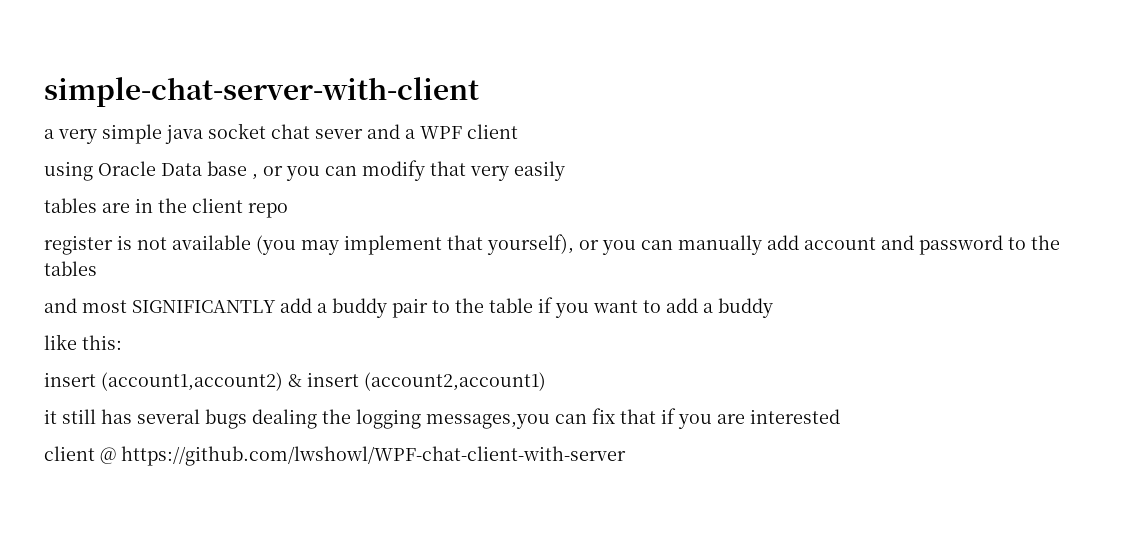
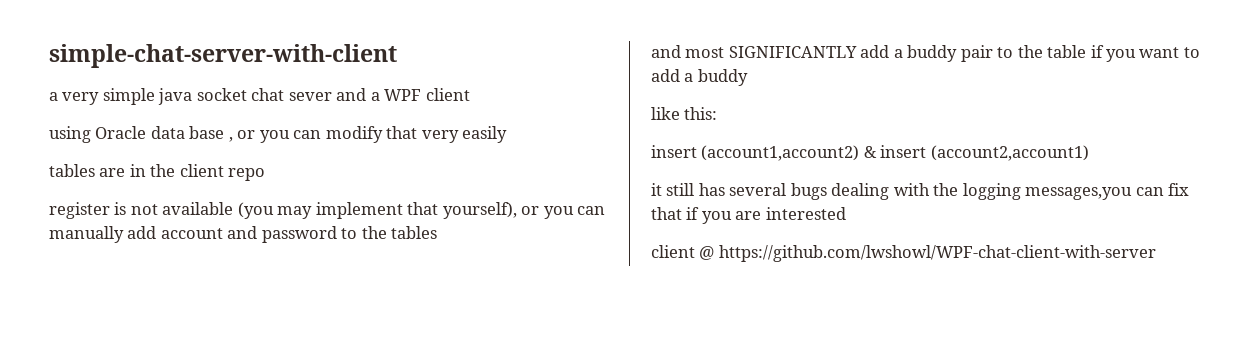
- using Oracle Data base , or you can modify that very easily
+ using Oracle data base , or you can modify that very easily
- it still has several bugs dealing the logging messages,you can fix that if you are interested
+ it still has several bugs dealing with the logging messages,you can fix that if you are interested

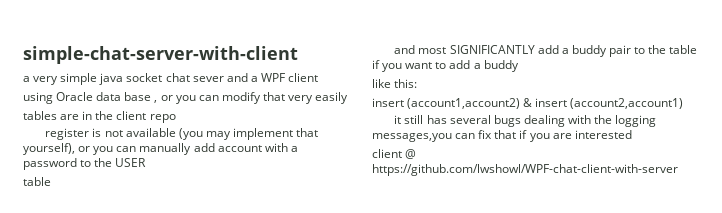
- register is not available (you may implement that yourself), or you can manually add account and password to the tables
+ register is not available (you may implement that yourself), or you can manually add account with a password to the USER
+ table

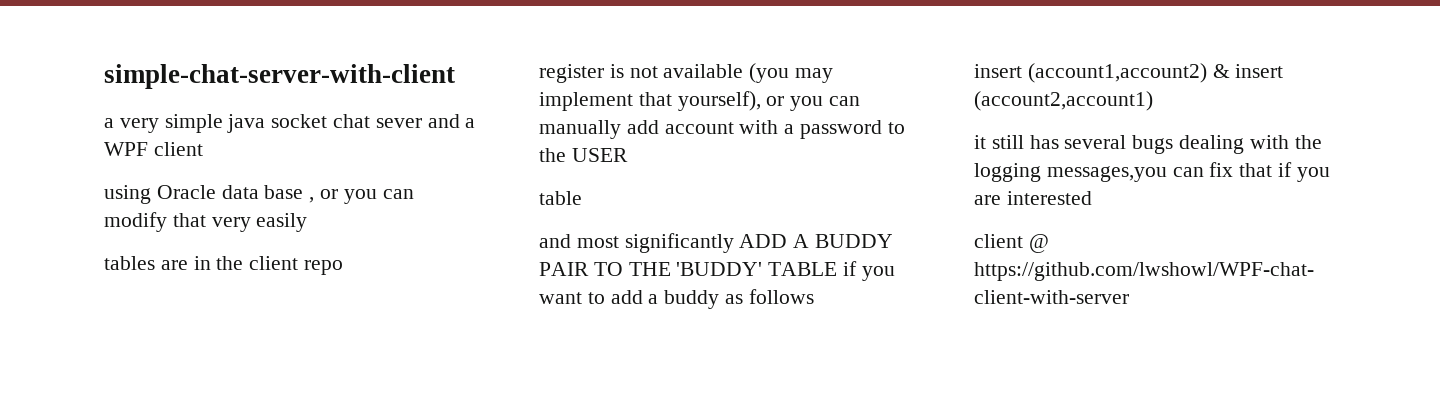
- and most SIGNIFICANTLY add a buddy pair to the table if you want to add a buddy
- like this:
+ and most significantly ADD A BUDDY PAIR TO THE 'BUDDY' TABLE if you want to add a buddy as follows

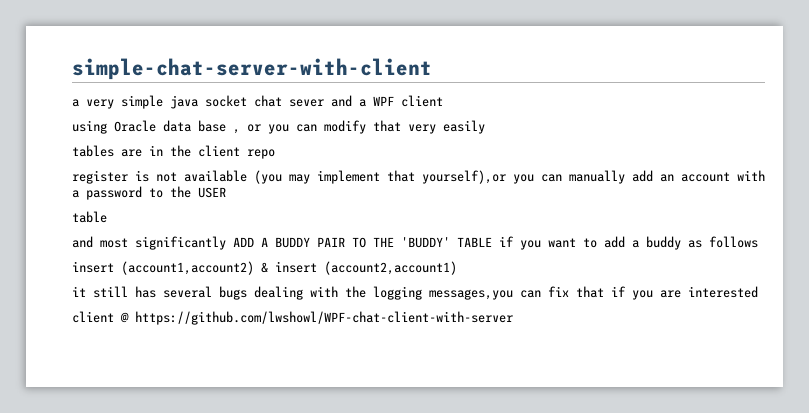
- register is not available (you may implement that yourself), or you can manually add account with a password to the USER
+ register is not available (you may implement that yourself),or you can manually add an account with a password to the USER

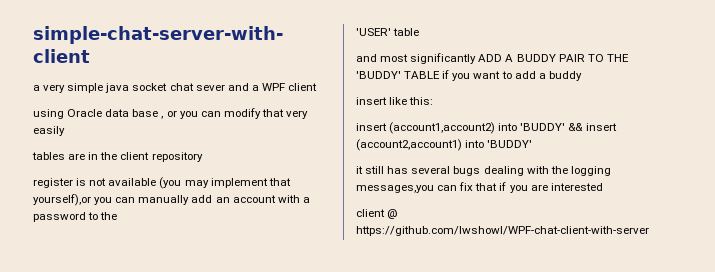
- tables are in the client repo
+ tables are in the client repository
- register is not available (you may implement that yourself),or you can manually add an account with a password to the USER
- table
+ register is not available (you may implement that yourself),or you can manually add an account with a password to the
+ 'USER' table
- and most significantly ADD A BUDDY PAIR TO THE 'BUDDY' TABLE if you want to add a buddy as follows
+ and most significantly ADD A BUDDY PAIR TO THE 'BUDDY' TABLE if you want to add a buddy
+ insert like this:
- insert (account1,account2) & insert (account2,account1)
+ insert (account1,account2) into 'BUDDY' && insert (account2,account1) into 'BUDDY'

